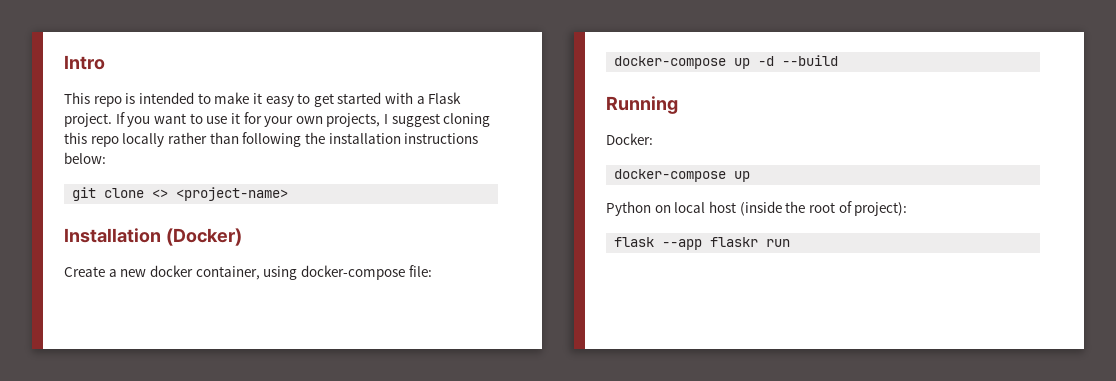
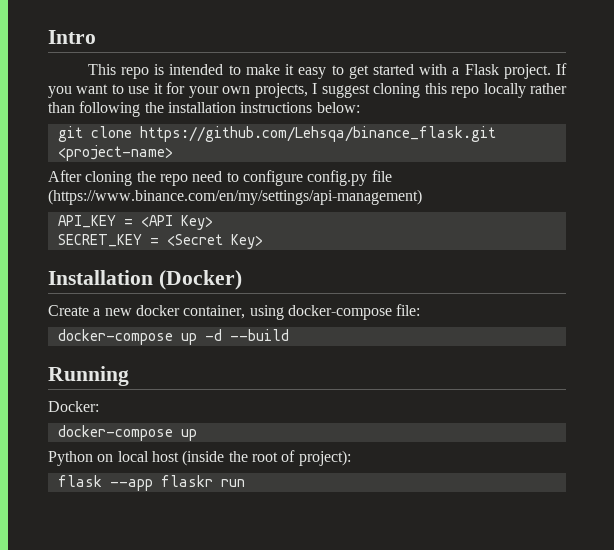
- git clone <> <project-name>
+ git clone https://github.com/Lehsqa/binance_flask.git <project-name>
+ After cloning the repo need to configure config.py file (https://www.binance.com/en/my/settings/api-management)
+ API_KEY = <API Key>
+ SECRET_KEY = <Secret Key>

